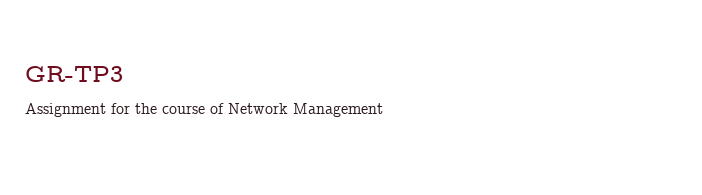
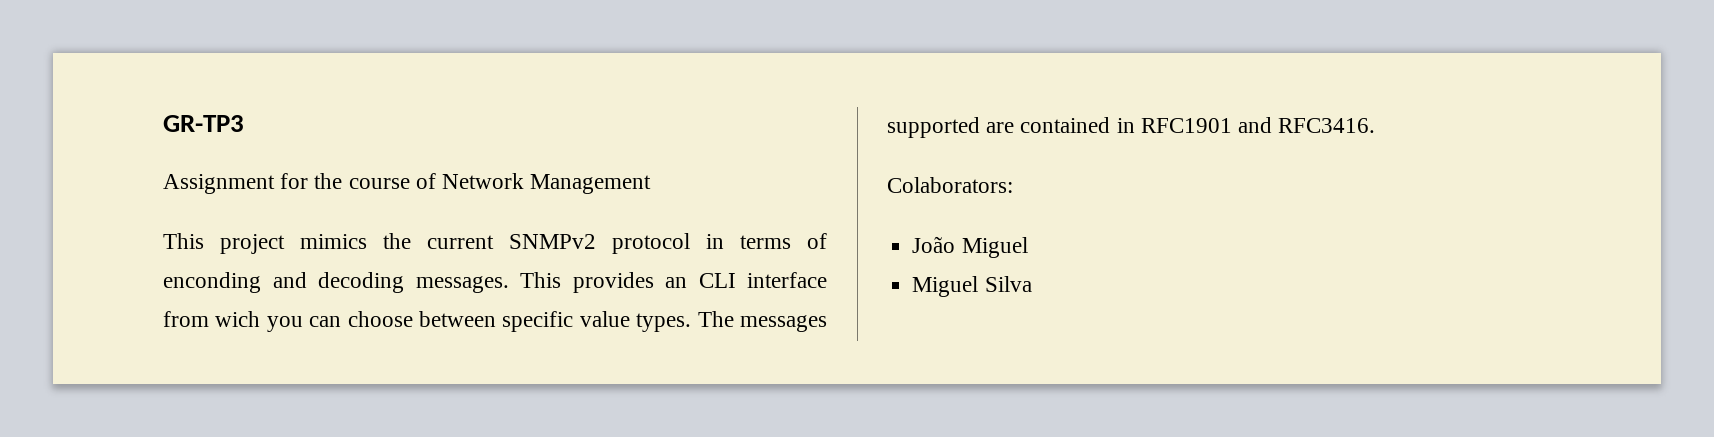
+ This project mimics the current SNMPv2 protocol in terms of enconding and decoding messages. This provides an CLI interface from wich you can choose between specific value types. The messages supported are contained in RFC1901 and RFC3416.
+ Colaborators:
+ João Miguel
+ Miguel Silva

